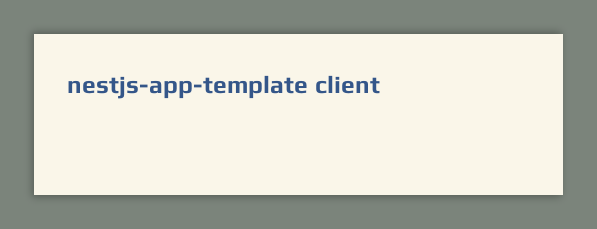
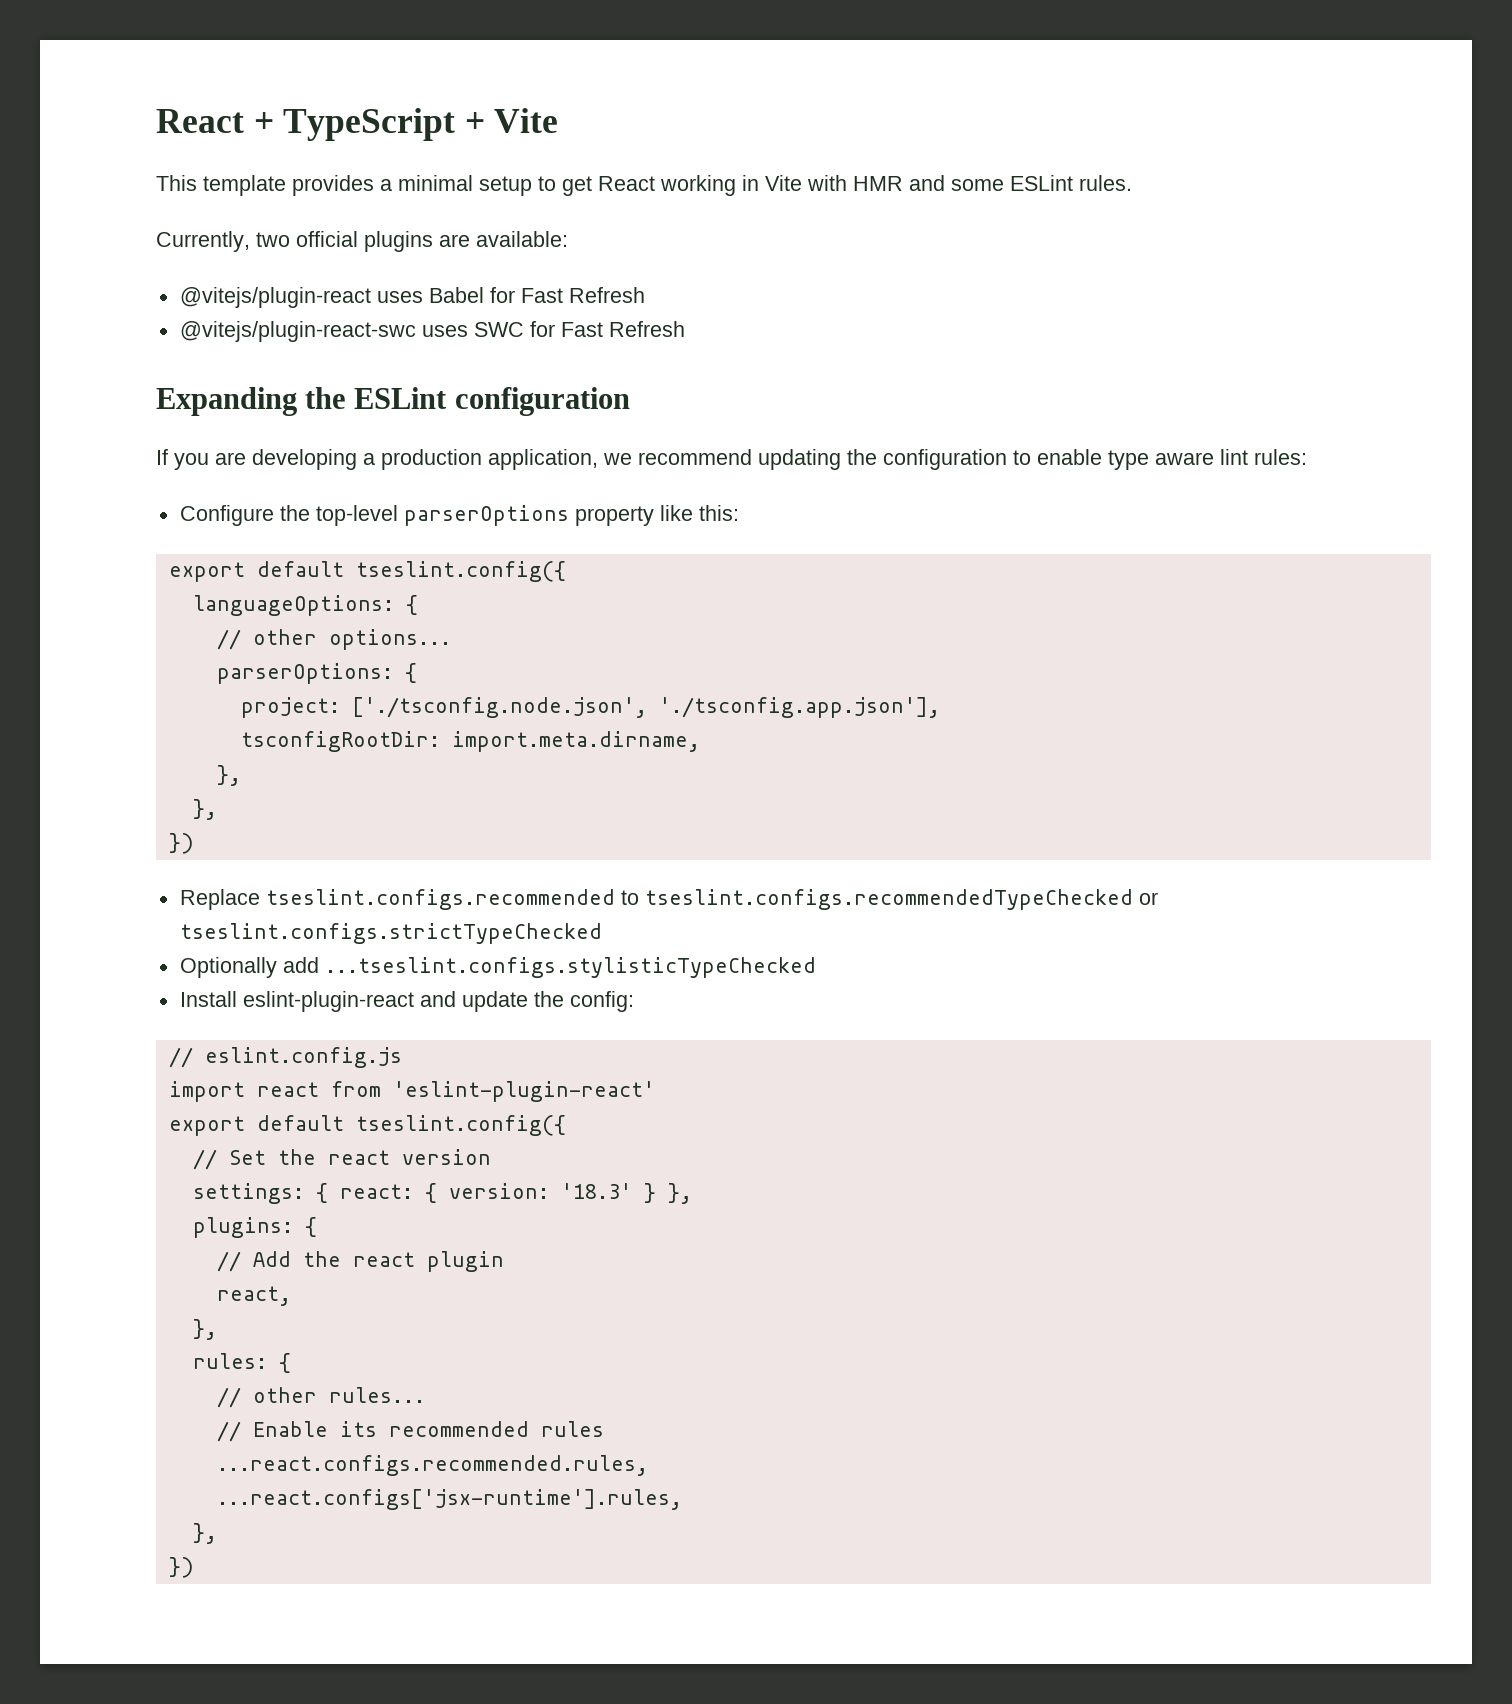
- nestjs-app-template client
+ React + TypeScript + Vite
+ This template provides a minimal setup to get React working in Vite with HMR and some ESLint rules.
+ Currently, two official plugins are available:
+ @vitejs/plugin-react uses Babel for Fast Refresh
+ @vitejs/plugin-react-swc uses SWC for Fast Refresh
+ Expanding the ESLint configuration
+ If you are developing a production application, we recommend updating the configuration to enable type aware lint rules:
+ Configure the top-level parserOptions property like this:
+ export default tseslint.config({
+ languageOptions: {
+ // other options...
+ parserOptions: {
+ project: ['./tsconfig.node.json', './tsconfig.app.json'],
+ tsconfigRootDir: import.meta.dirname,
+ },
+ },
+ })
+ Replace tseslint.configs.recommended to tseslint.configs.recommendedTypeChecked or tseslint.configs.strictTypeChecked
+ Optionally add ...tseslint.configs.stylisticTypeChecked
+ Install eslint-plugin-react and update the config:
+ // eslint.config.js
+ import react from 'eslint-plugin-react'
+ export default tseslint.config({
+ // Set the react version
+ settings: { react: { version: '18.3' } },
+ plugins: {
+ // Add the react plugin
+ react,
+ },
+ rules: {
+ // other rules...
+ // Enable its recommended rules
+ ...react.configs.recommended.rules,
+ ...react.configs['jsx-runtime'].rules,
+ },
+ })

